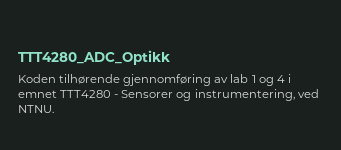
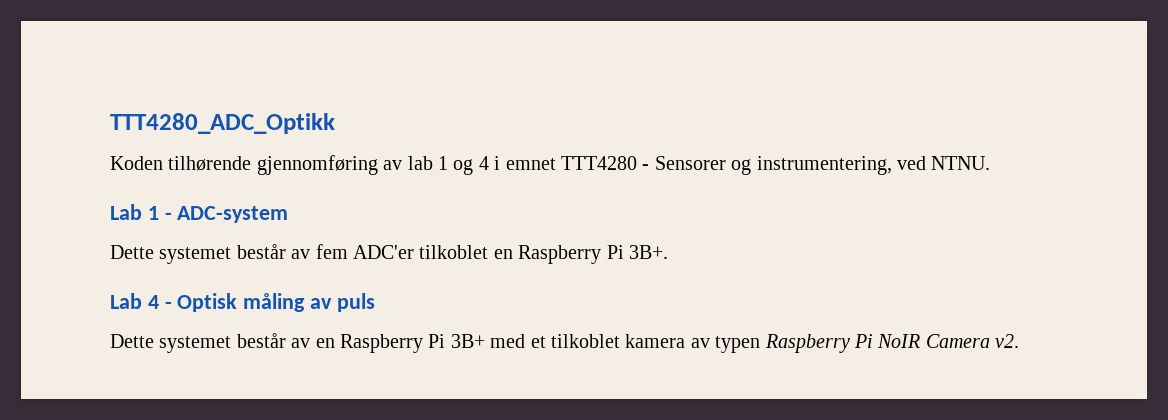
+ Lab 1 - ADC-system
+ Dette systemet består av fem ADC'er tilkoblet en Raspberry Pi 3B+.
+ Lab 4 - Optisk måling av puls
+ Dette systemet består av en Raspberry Pi 3B+ med et tilkoblet kamera av typen Raspberry Pi NoIR Camera v2.

